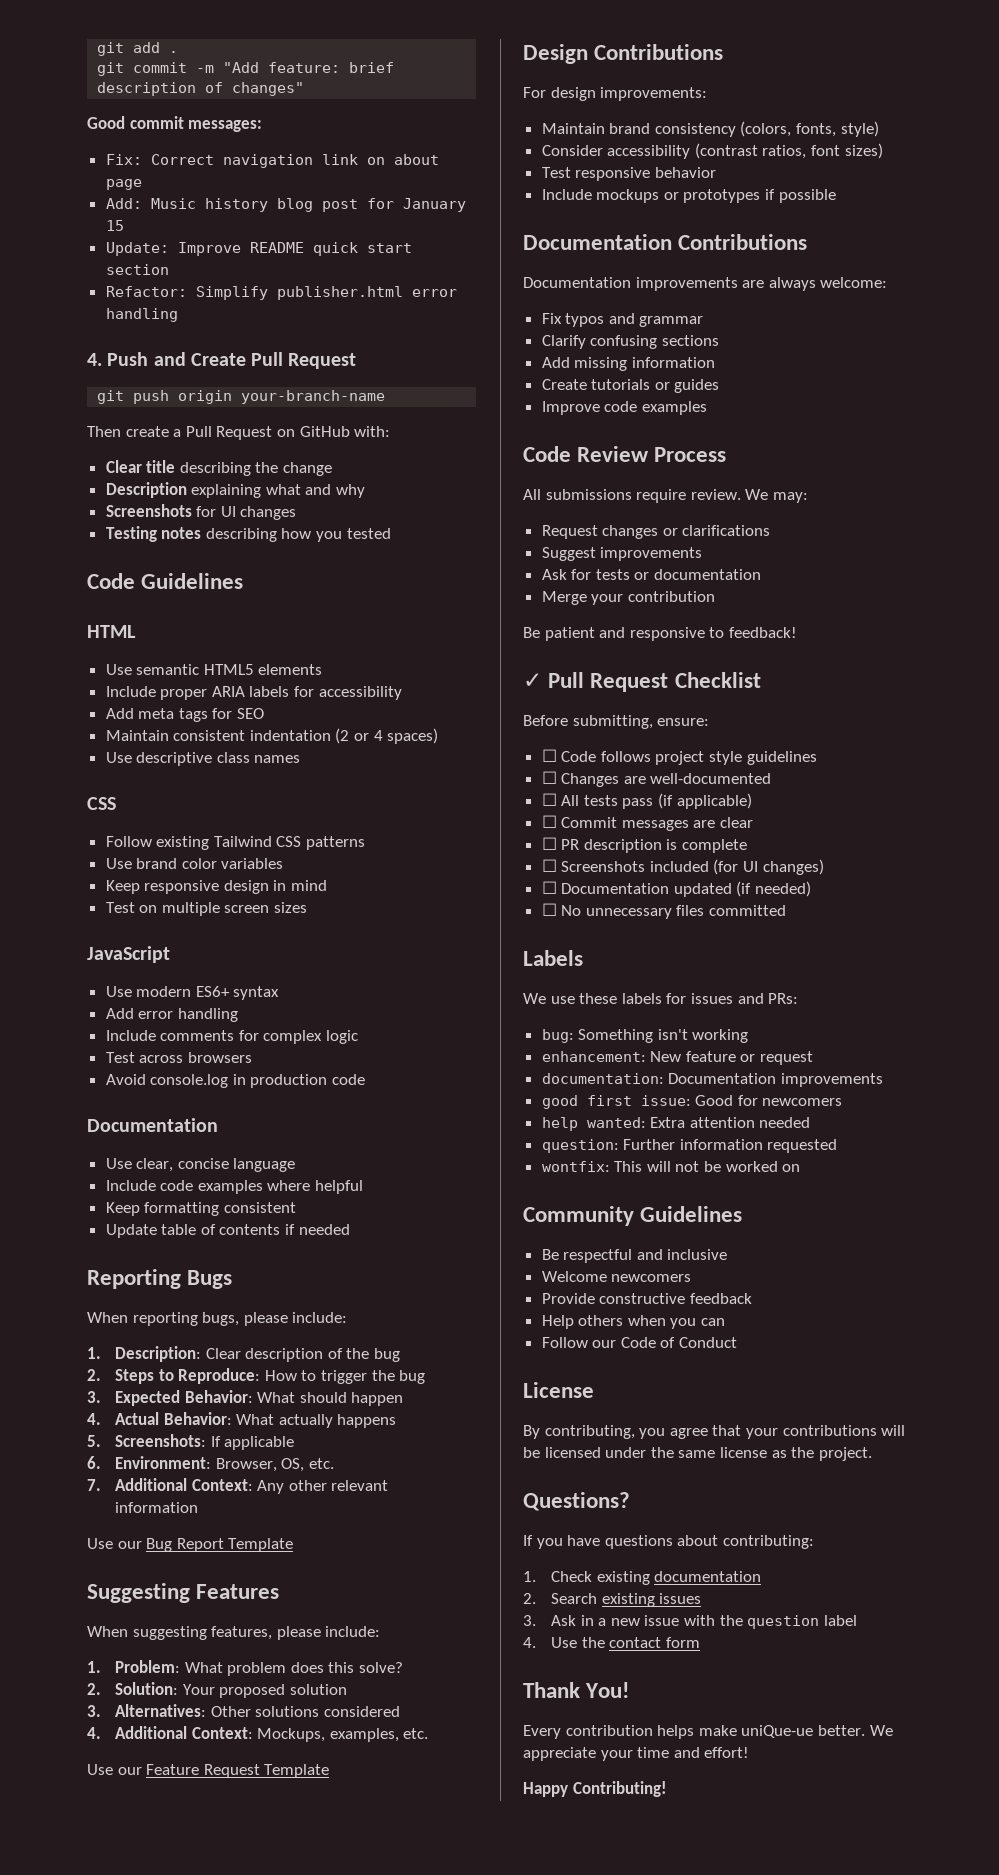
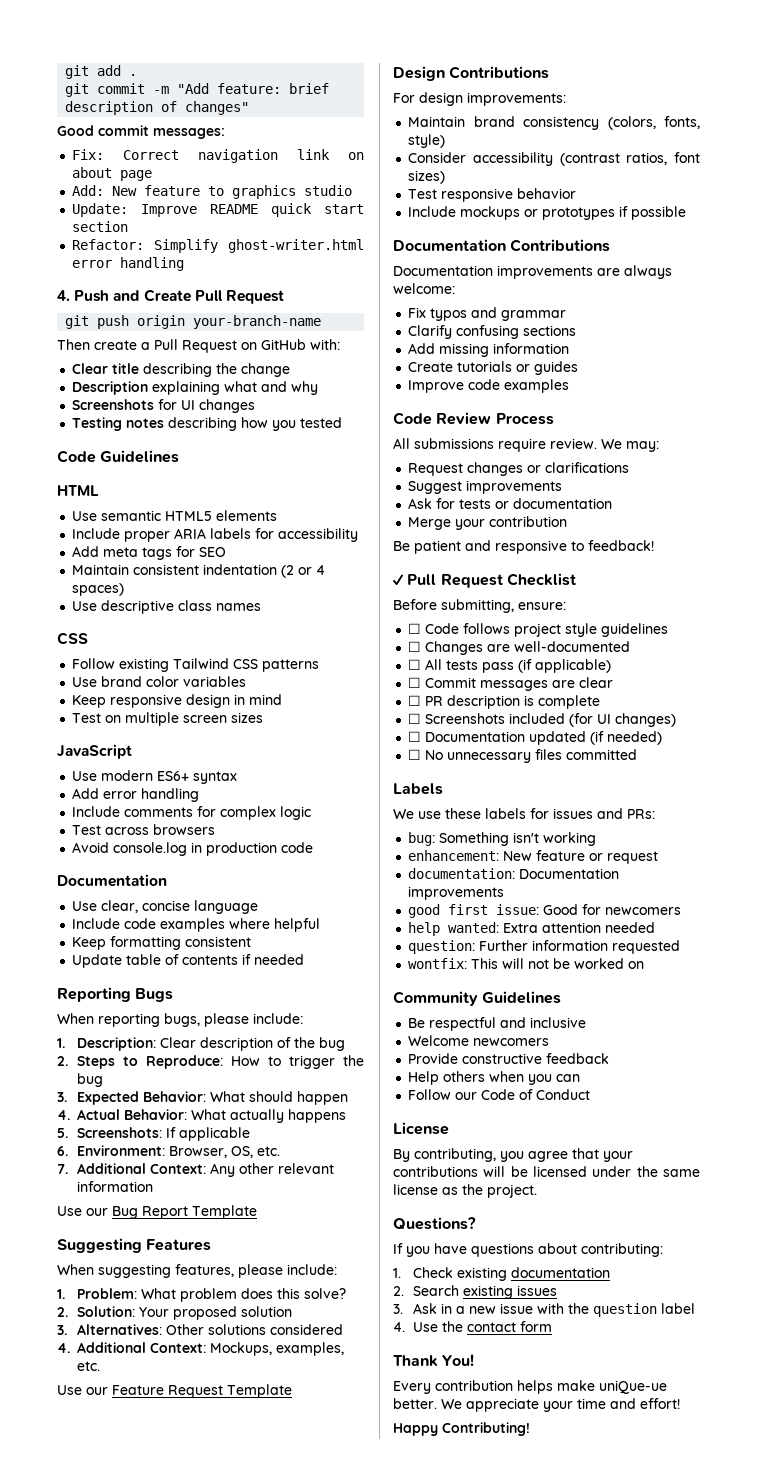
- Add: Music history blog post for January 15
+ Add: New feature to graphics studio
- Refactor: Simplify publisher.html error handling
+ Refactor: Simplify ghost-writer.html error handling

